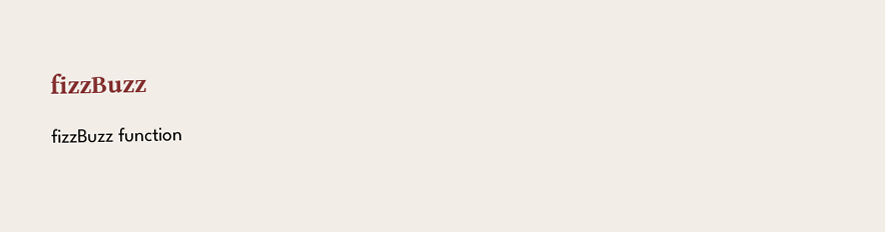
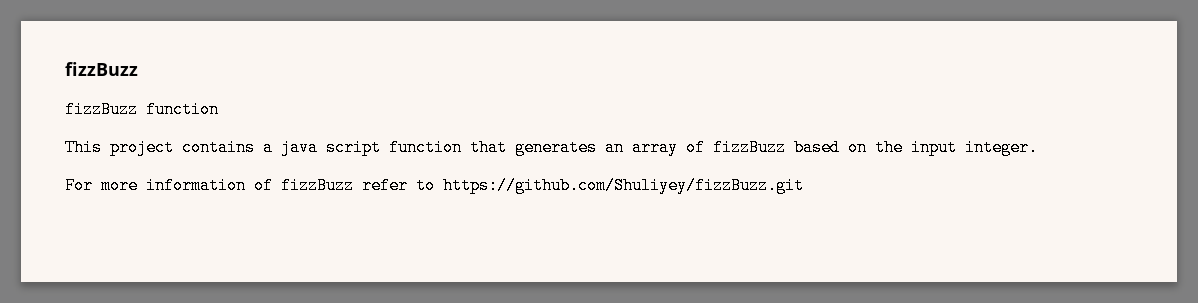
+ This project contains a java script function that generates an array of fizzBuzz based on the input integer.
+ For more information of fizzBuzz refer to https://github.com/Shuliyey/fizzBuzz.git

